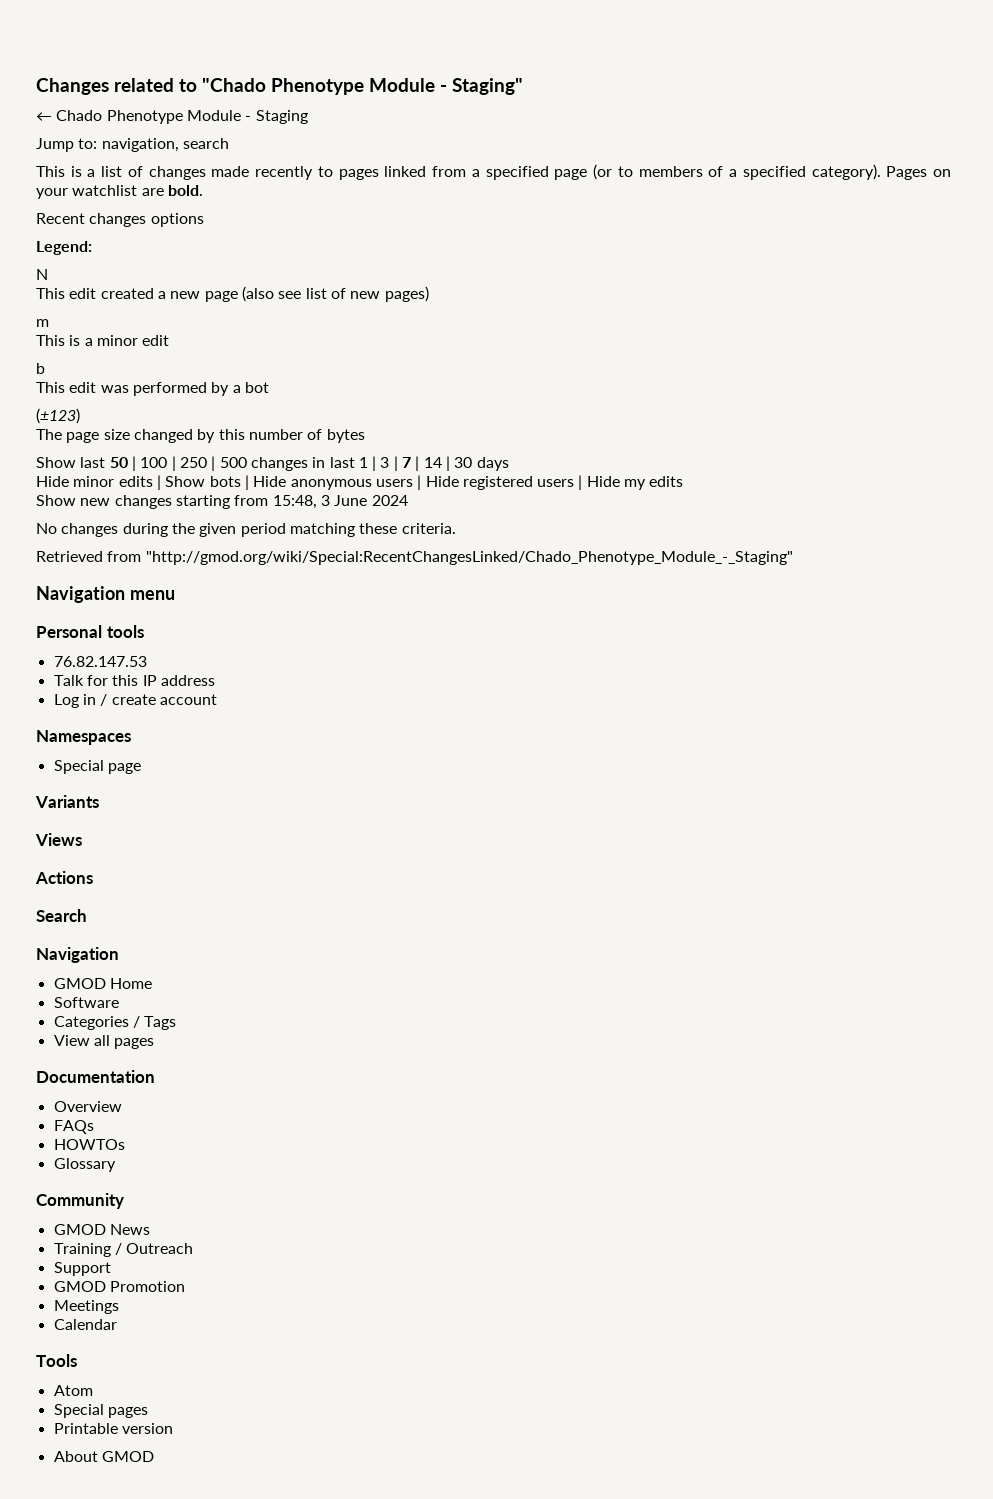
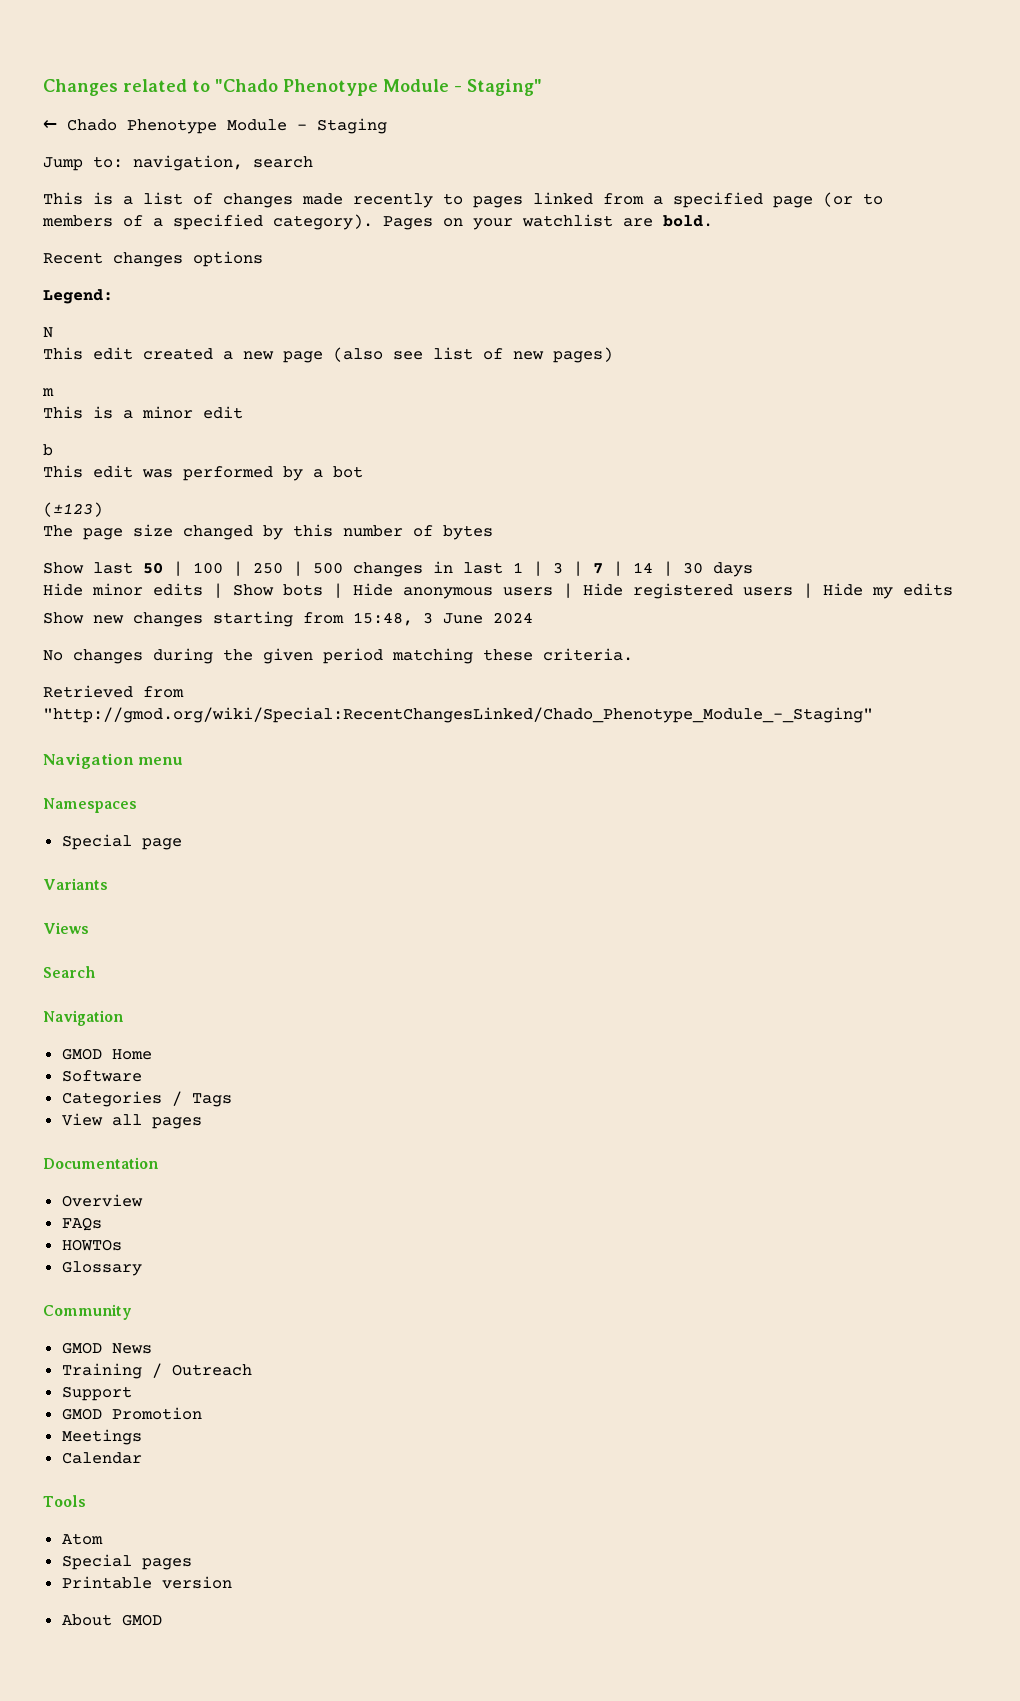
- Personal tools
- 76.82.147.53
- Talk for this IP address
- Log in / create account
- Actions

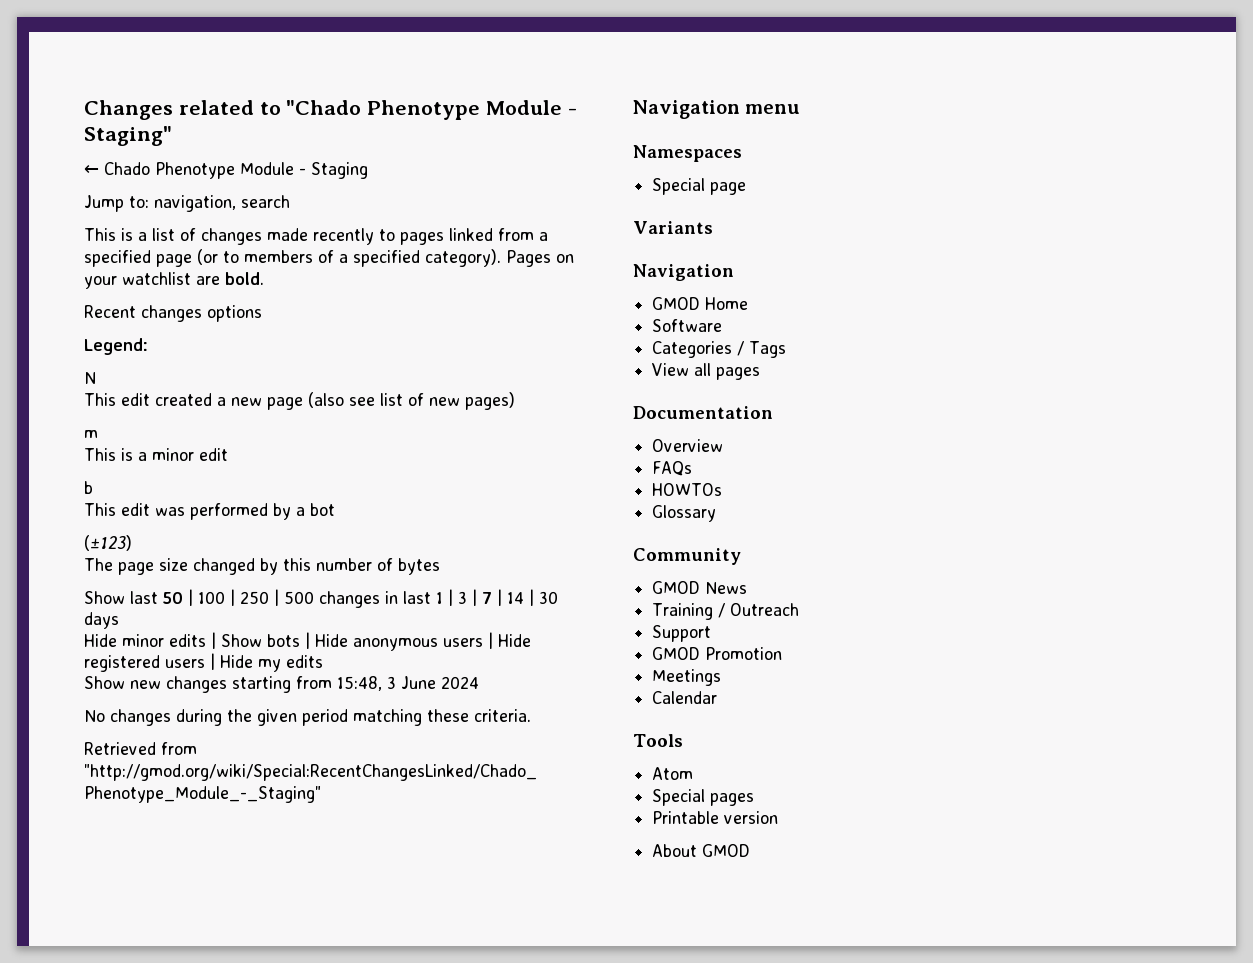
- Views
- Search

